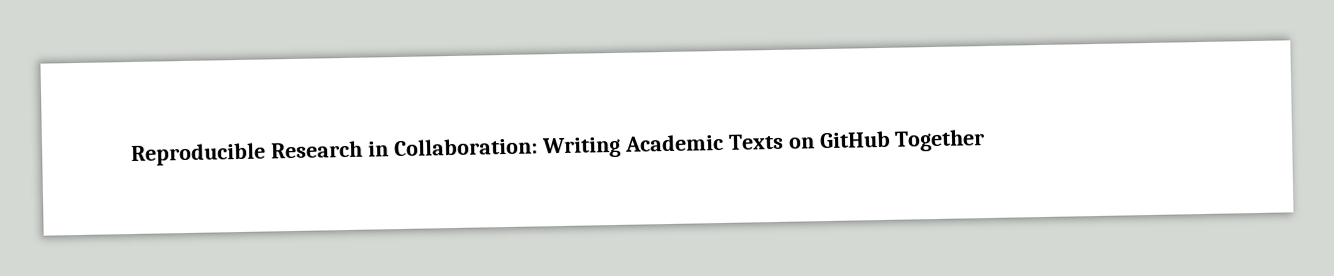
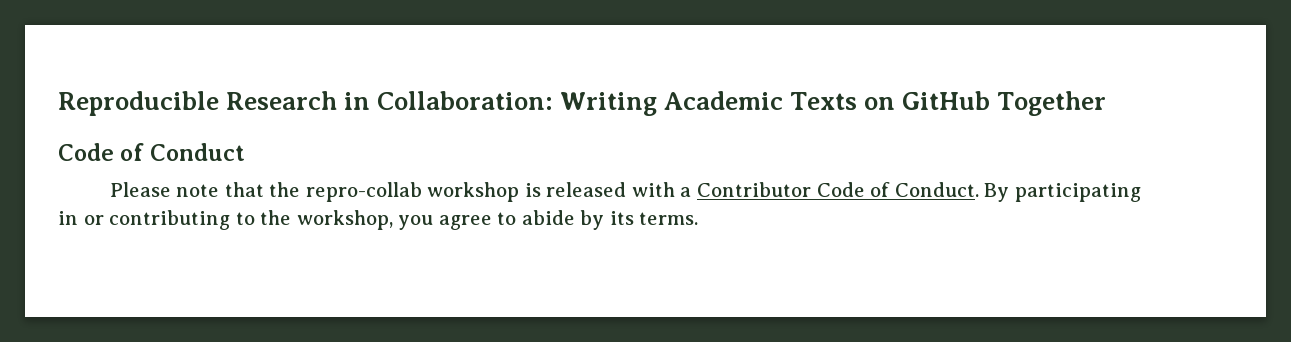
+ Code of Conduct
+ Please note that the repro-collab workshop is released with a Contributor Code of Conduct. By participating in or contributing to the workshop, you agree to abide by its terms.

